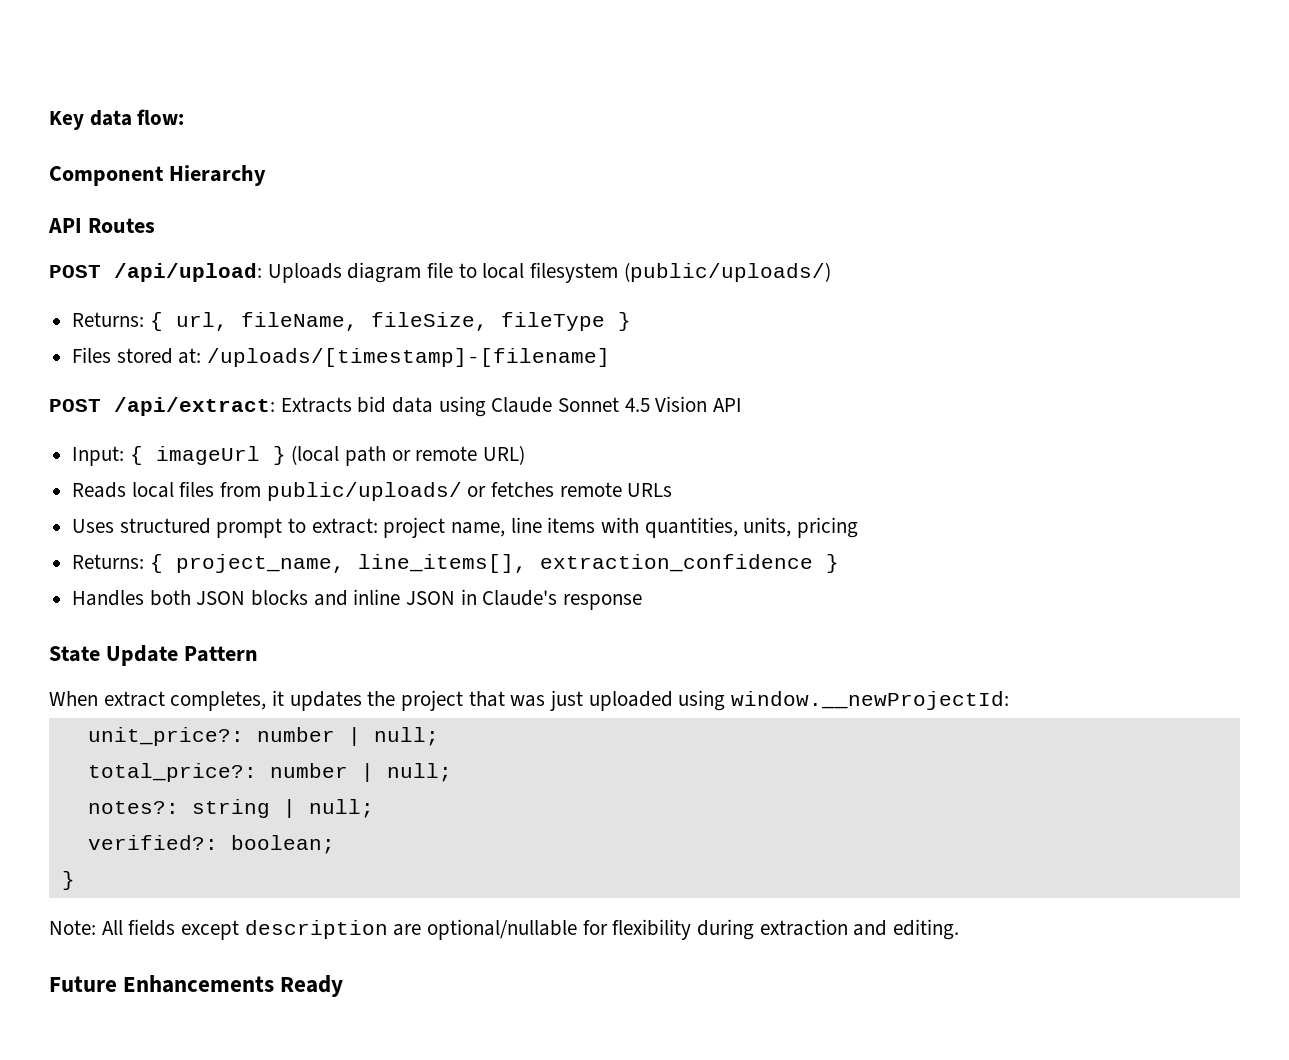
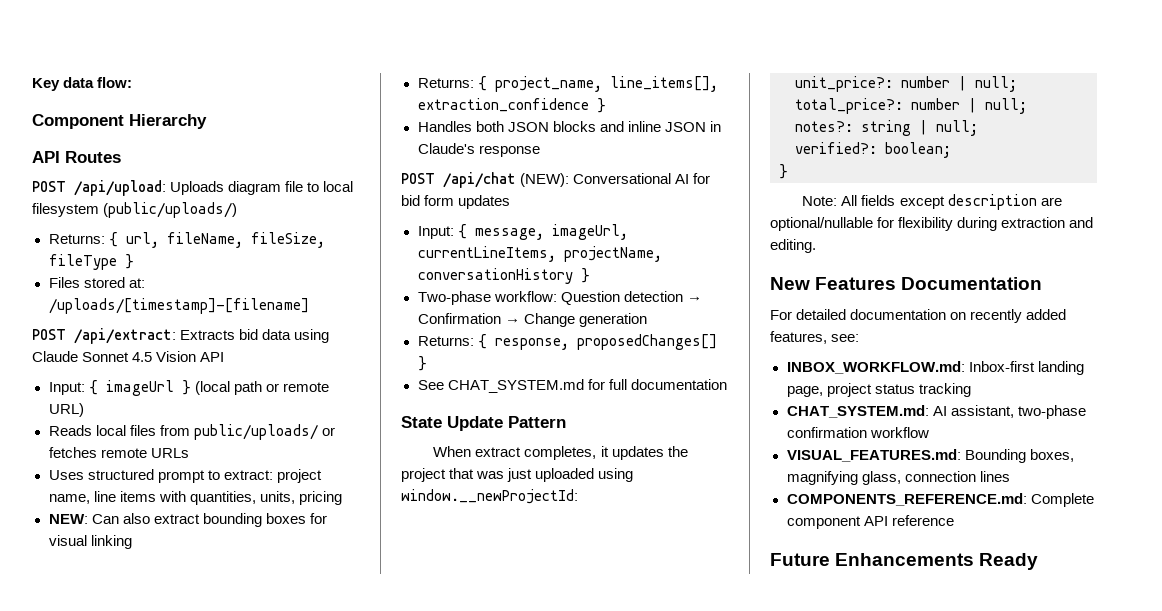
+ NEW: Can also extract bounding boxes for visual linking
+ POST /api/chat (NEW): Conversational AI for bid form updates
+ Input: { message, imageUrl, currentLineItems, projectName, conversationHistory }
+ Two-phase workflow: Question detection → Confirmation → Change generation
+ Returns: { response, proposedChanges[] }
+ See CHAT_SYSTEM.md for full documentation
+ New Features Documentation
+ For detailed documentation on recently added features, see:
+ INBOX_WORKFLOW.md: Inbox-first landing page, project status tracking
+ CHAT_SYSTEM.md: AI assistant, two-phase confirmation workflow
+ VISUAL_FEATURES.md: Bounding boxes, magnifying glass, connection lines
+ COMPONENTS_REFERENCE.md: Complete component API reference

